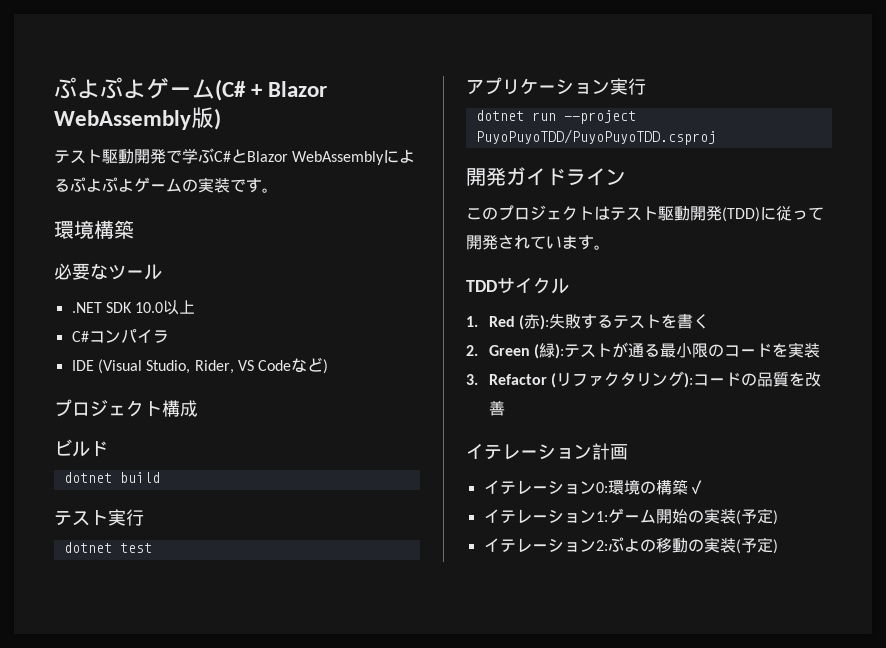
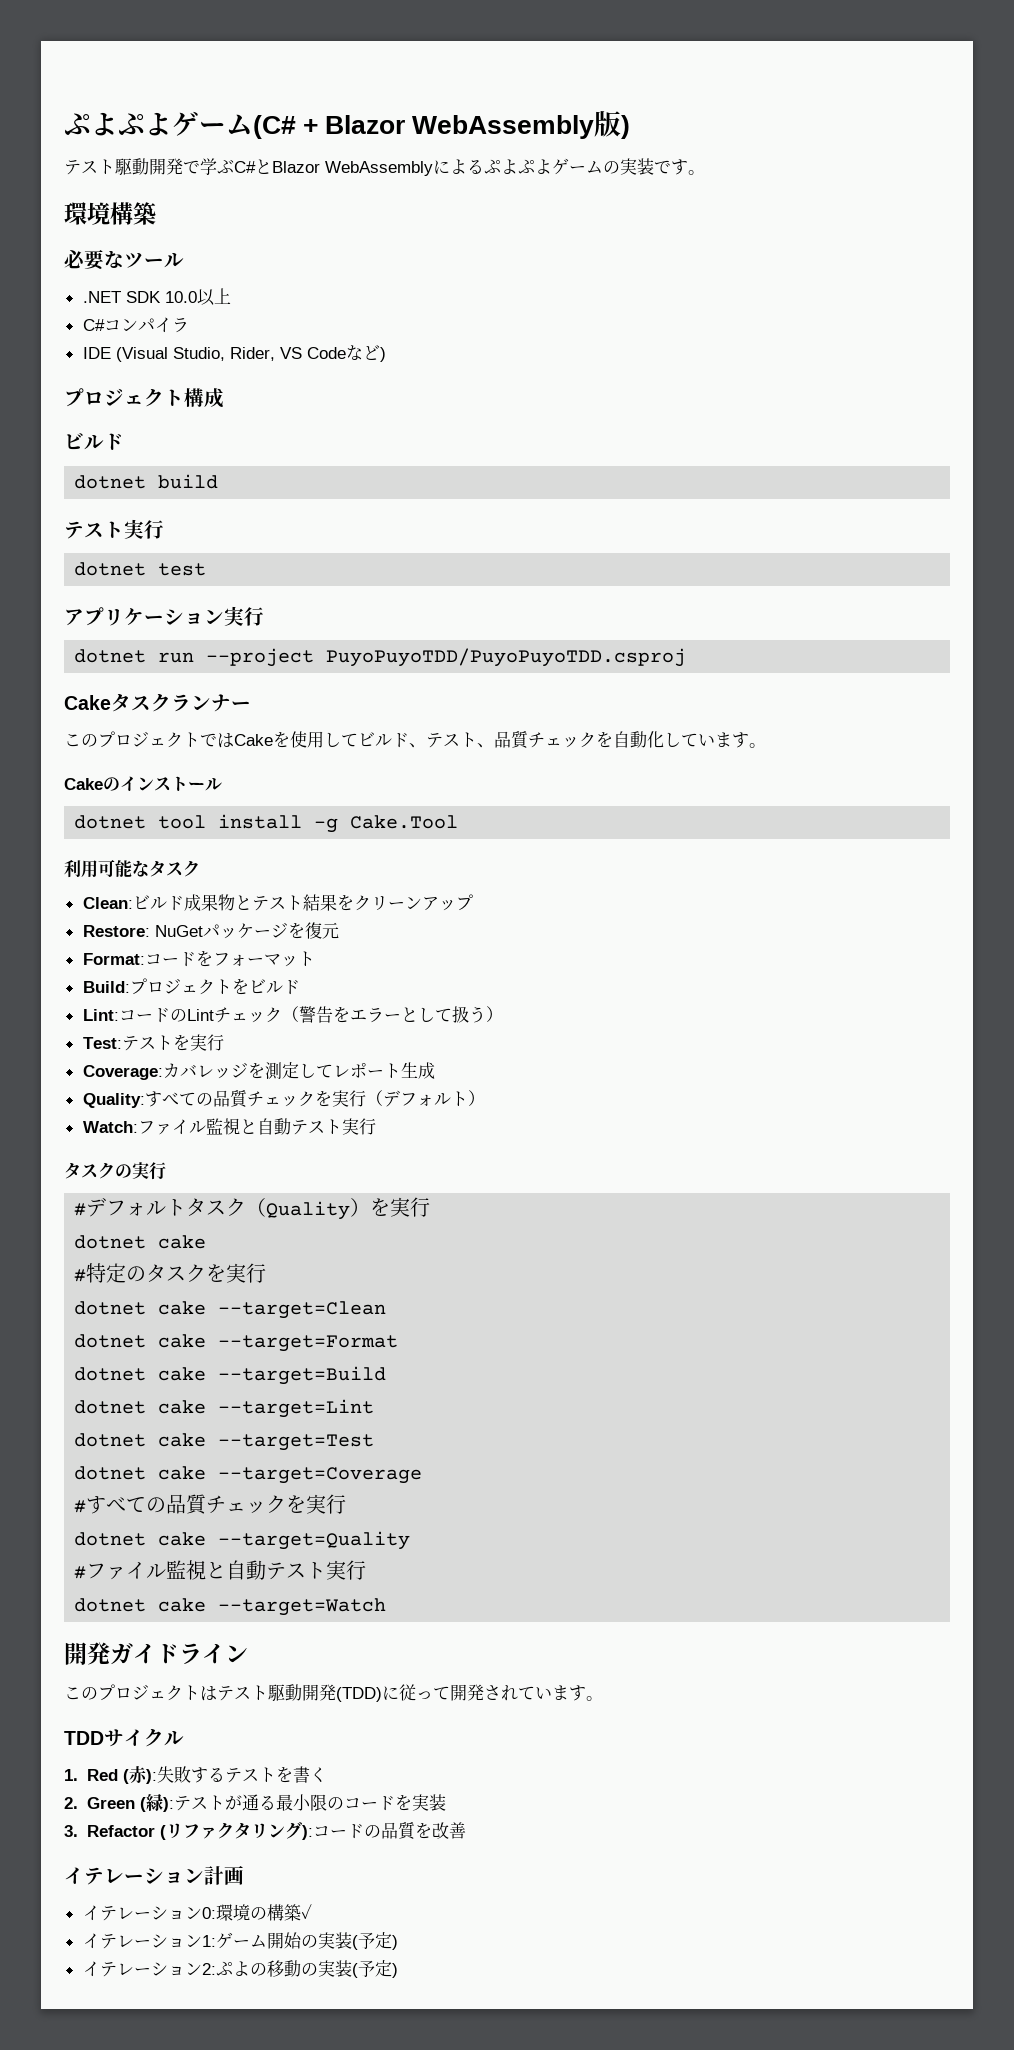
+ Cakeタスクランナー
+ このプロジェクトではCakeを使用してビルド、テスト、品質チェックを自動化しています。
+ Cakeのインストール
+ dotnet tool install -g Cake.Tool
+ 利用可能なタスク
+ Clean:ビルド成果物とテスト結果をクリーンアップ
+ Restore: NuGetパッケージを復元
+ Format:コードをフォーマット
+ Build:プロジェクトをビルド
+ Lint:コードのLintチェック（警告をエラーとして扱う）
+ Test:テストを実行
+ Coverage:カバレッジを測定してレポート生成
+ Quality:すべての品質チェックを実行（デフォルト）
+ Watch:ファイル監視と自動テスト実行
+ タスクの実行
+ #デフォルトタスク（Quality）を実行
+ dotnet cake
+ #特定のタスクを実行
+ dotnet cake --target=Clean
+ dotnet cake --target=Format
+ dotnet cake --target=Build
+ dotnet cake --target=Lint
+ dotnet cake --target=Test
+ dotnet cake --target=Coverage
+ #すべての品質チェックを実行
+ dotnet cake --target=Quality
+ #ファイル監視と自動テスト実行
+ dotnet cake --target=Watch

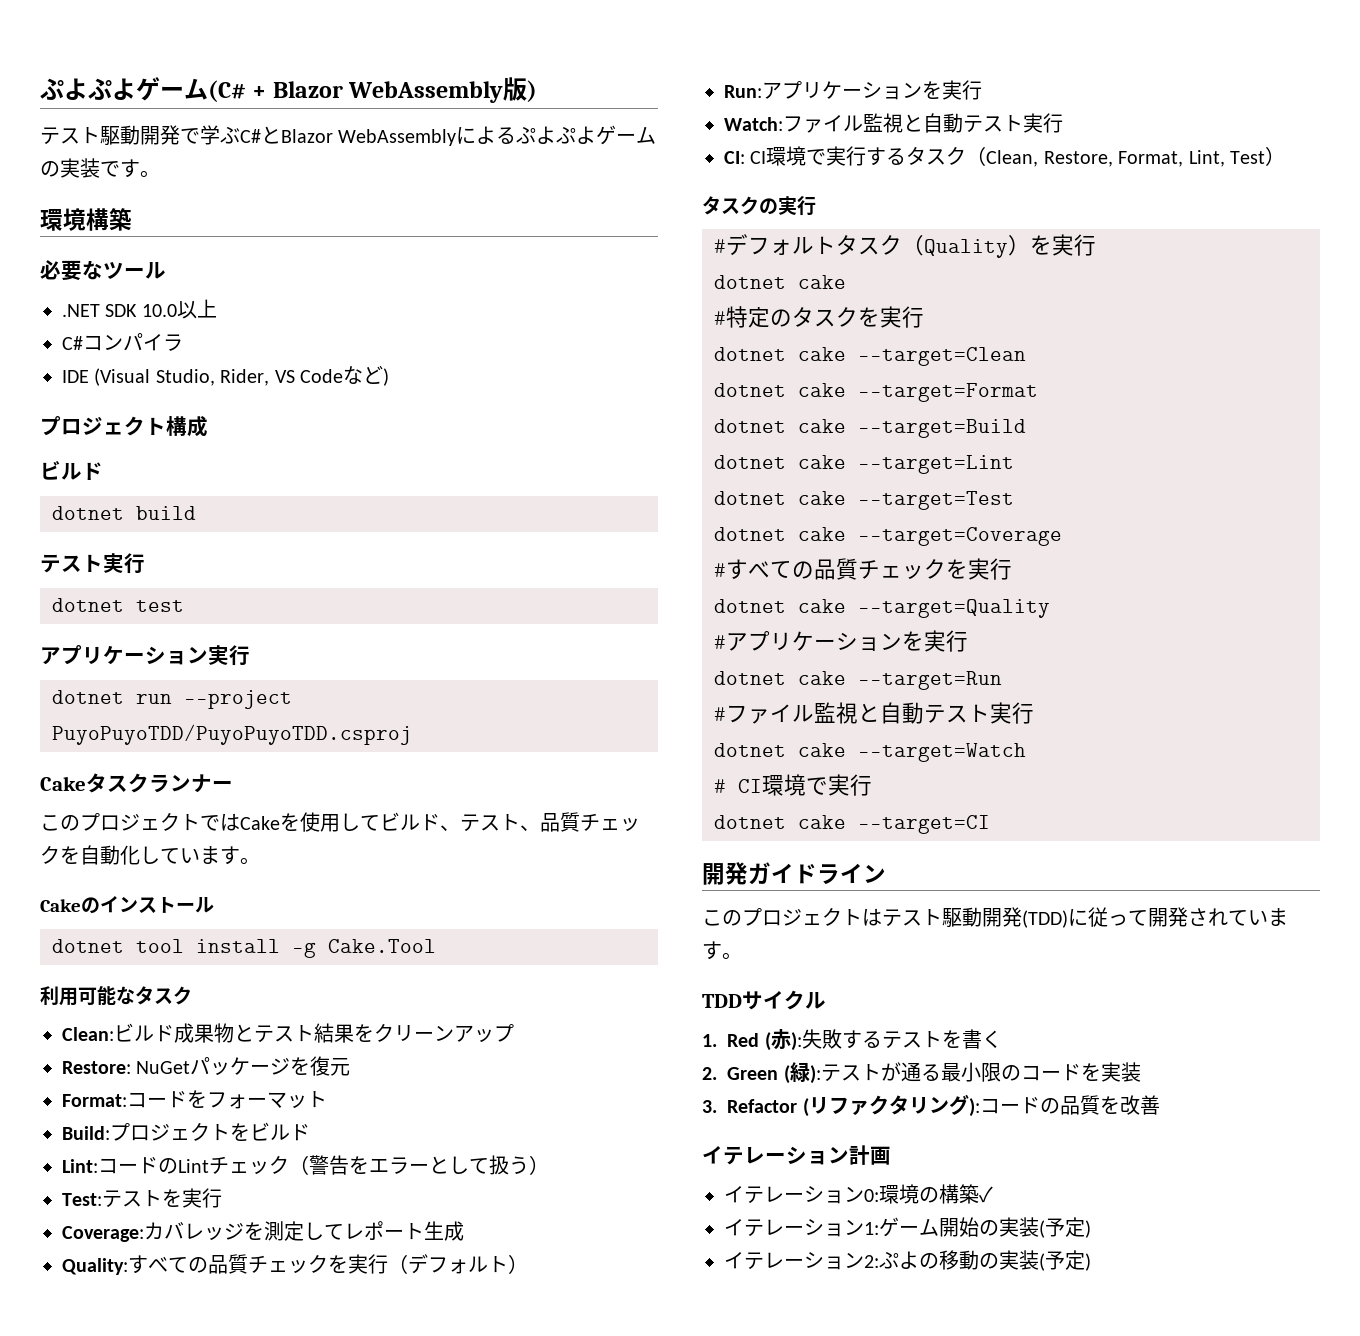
+ Run:アプリケーションを実行
+ CI: CI環境で実行するタスク（Clean, Restore, Format, Lint, Test）
+ #アプリケーションを実行
+ dotnet cake --target=Run
+ # CI環境で実行
+ dotnet cake --target=CI

